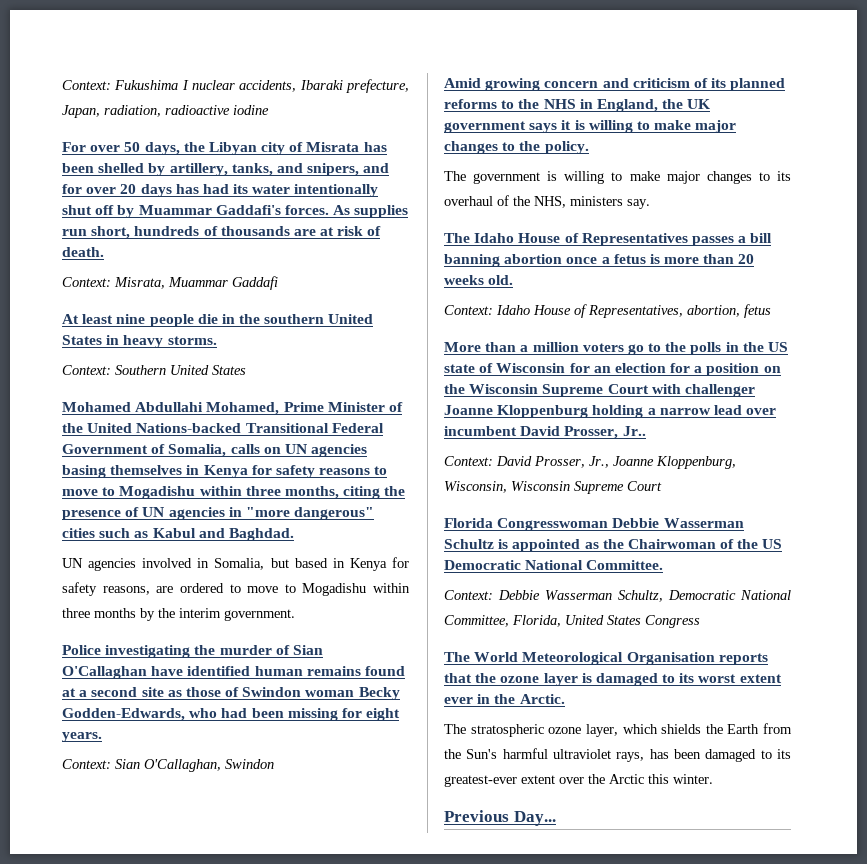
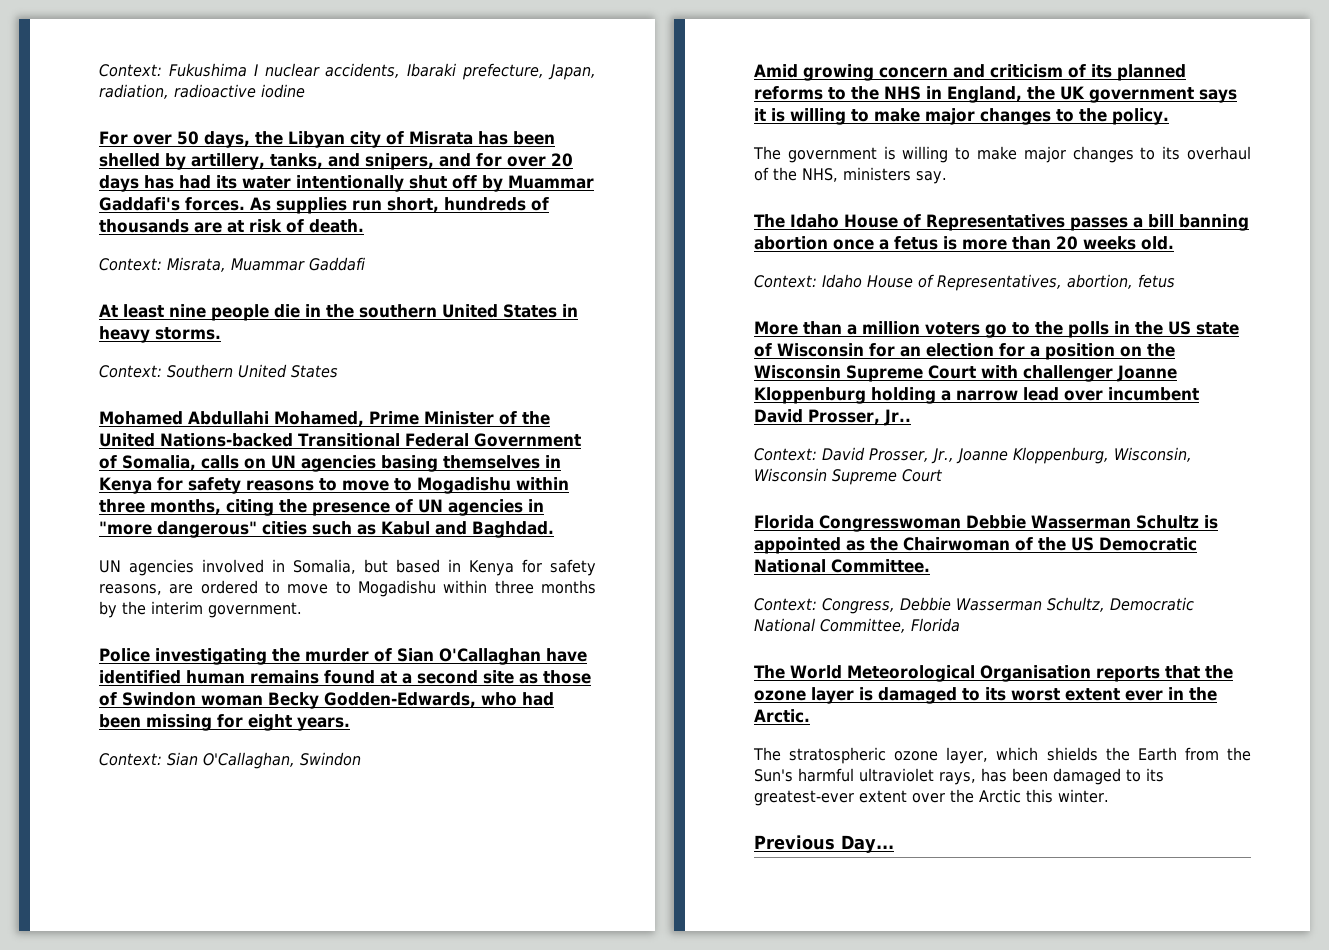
- Context: Debbie Wasserman Schultz, Democratic National Committee, Florida, United States Congress
+ Context: Congress, Debbie Wasserman Schultz, Democratic National Committee, Florida

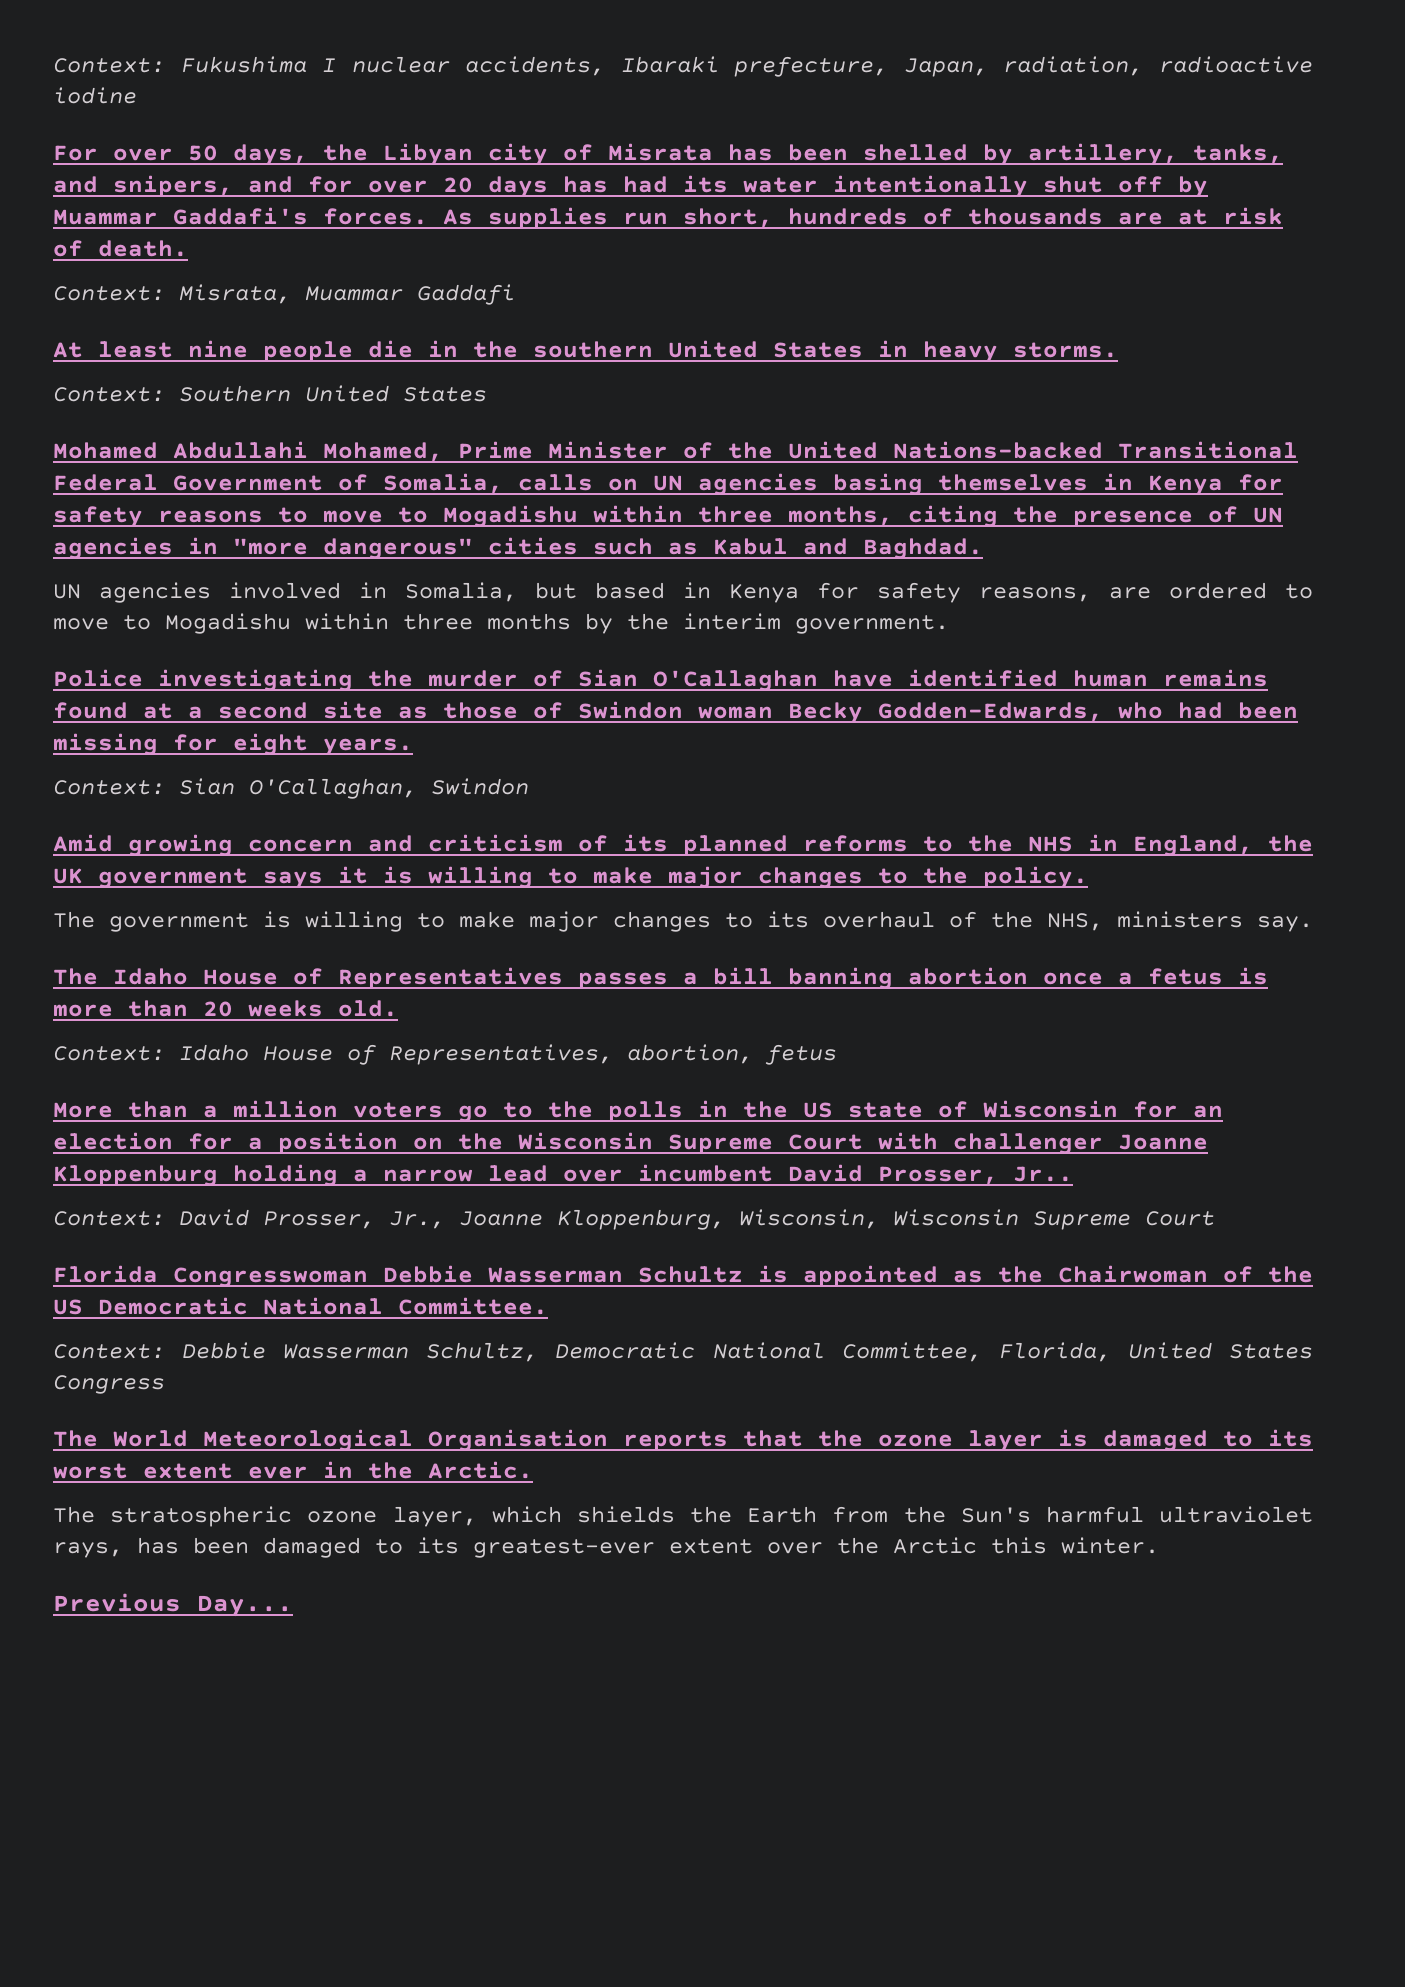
- Context: Congress, Debbie Wasserman Schultz, Democratic National Committee, Florida
+ Context: Debbie Wasserman Schultz, Democratic National Committee, Florida, United States Congress

